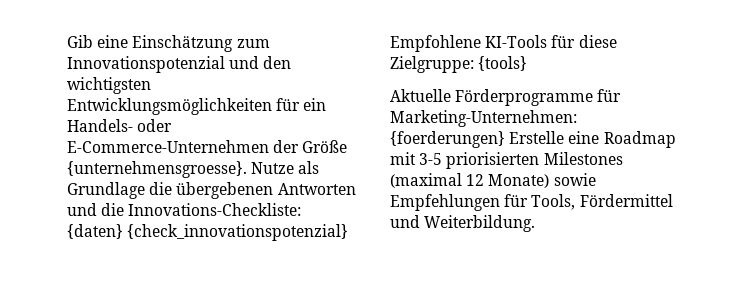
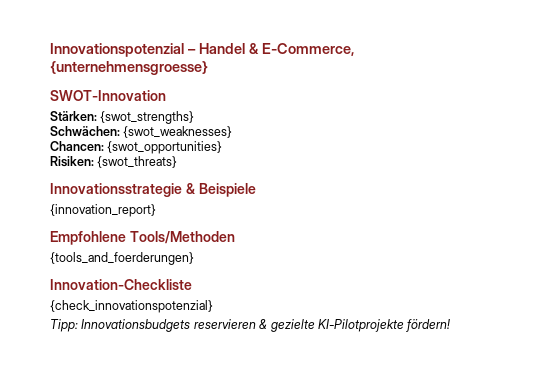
- Gib eine Einschätzung zum Innovationspotenzial und den wichtigsten Entwicklungsmöglichkeiten für ein Handels- oder E-Commerce-Unternehmen der Größe {unternehmensgroesse}. Nutze als Grundlage die übergebenen Antworten und die Innovations-Checkliste: {daten} {check_innovationspotenzial} Empfohlene KI-Tools für diese Zielgruppe: {tools}
- Aktuelle Förderprogramme für Marketing-Unternehmen: {foerderungen} Erstelle eine Roadmap mit 3-5 priorisierten Milestones (maximal 12 Monate) sowie Empfehlungen für Tools, Fördermittel und Weiterbildung.
+ Innovationspotenzial – Handel & E-Commerce, {unternehmensgroesse}
+ SWOT-Innovation
+ Stärken: {swot_strengths}
+ Schwächen: {swot_weaknesses}
+ Chancen: {swot_opportunities}
+ Risiken: {swot_threats}
+ Innovationsstrategie & Beispiele
+ {innovation_report}
+ Empfohlene Tools/Methoden
+ {tools_and_foerderungen}
+ Innovation-Checkliste
+ {check_innovationspotenzial}
+ Tipp: Innovationsbudgets reservieren & gezielte KI-Pilotprojekte fördern!

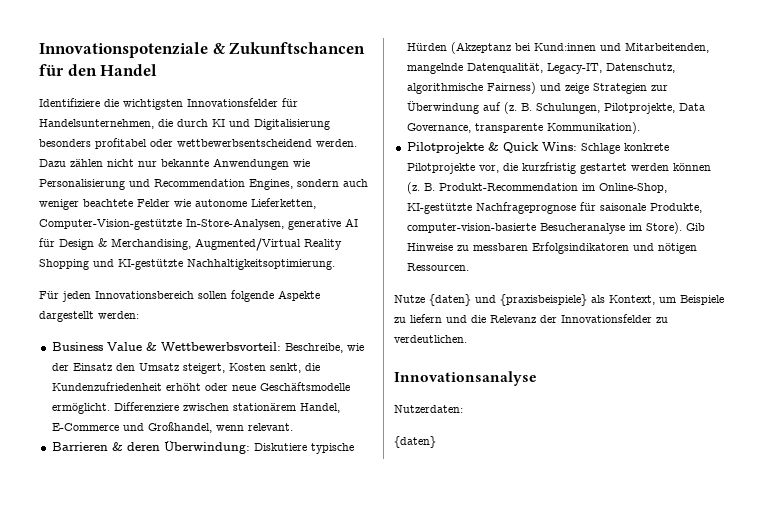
- Innovationspotenzial – Handel & E-Commerce, {unternehmensgroesse}
- SWOT-Innovation
- Stärken: {swot_strengths}
- Schwächen: {swot_weaknesses}
- Chancen: {swot_opportunities}
- Risiken: {swot_threats}
- Innovationsstrategie & Beispiele
- {innovation_report}
- Empfohlene Tools/Methoden
- {tools_and_foerderungen}
- Innovation-Checkliste
- {check_innovationspotenzial}
- Tipp: Innovationsbudgets reservieren & gezielte KI-Pilotprojekte fördern!
+ Innovationspotenziale & Zukunftschancen für den Handel
+ Identifiziere die wichtigsten Innovationsfelder für Handelsunternehmen, die durch KI und Digitalisierung besonders profitabel oder wettbewerbsentscheidend werden. Dazu zählen nicht nur bekannte Anwendungen wie Personalisierung und Recommendation Engines, sondern auch weniger beachtete Felder wie autonome Lieferketten, Computer‑Vision‑gestützte In‑Store‑Analysen, generative AI für Design & Merchandising, Augmented/Virtual Reality Shopping und KI‑gestützte Nachhaltigkeitsoptimierung.
+ Für jeden Innovationsbereich sollen folgende Aspekte dargestellt werden:
+ Business Value & Wettbewerbsvorteil: Beschreibe, wie der Einsatz den Umsatz steigert, Kosten senkt, die Kundenzufriedenheit erhöht oder neue Geschäftsmodelle ermöglicht. Differenziere zwischen stationärem Handel, E‑Commerce und Großhandel, wenn relevant.
+ Barrieren & deren Überwindung: Diskutiere typische Hürden (Akzeptanz bei Kund:innen und Mitarbeitenden, mangelnde Datenqualität, Legacy‑IT, Datenschutz, algorithmische Fairness) und zeige Strategien zur Überwindung auf (z. B. Schulungen, Pilotprojekte, Data Governance, transparente Kommunikation).
+ Pilotprojekte & Quick Wins: Schlage konkrete Pilotprojekte vor, die kurzfristig gestartet werden können (z. B. Produkt‑Recommendation im Online‑Shop, KI‑gestützte Nachfrageprognose für saisonale Produkte, computer‑vision‑basierte Besucheranalyse im Store). Gib Hinweise zu messbaren Erfolgsindikatoren und nötigen Ressourcen.
+ Nutze {daten} und {praxisbeispiele} als Kontext, um Beispiele zu liefern und die Relevanz der Innovationsfelder zu verdeutlichen.
+ Innovationsanalyse
+ Nutzerdaten:
+ {daten}

